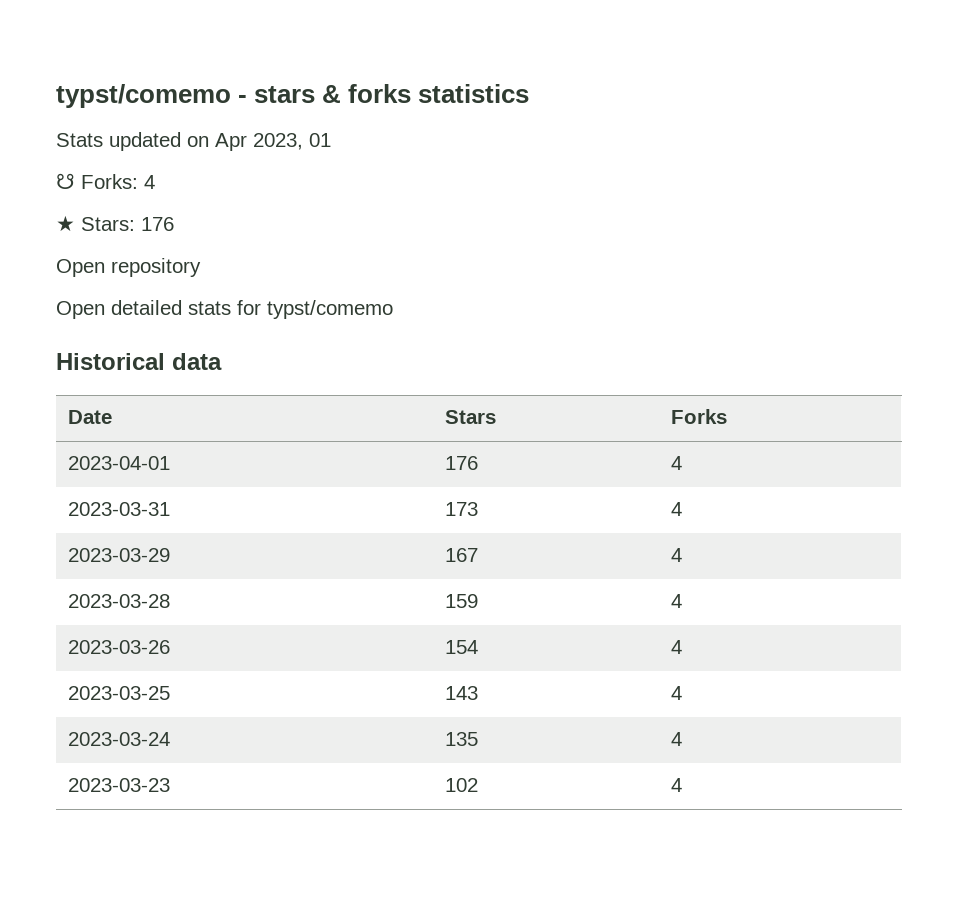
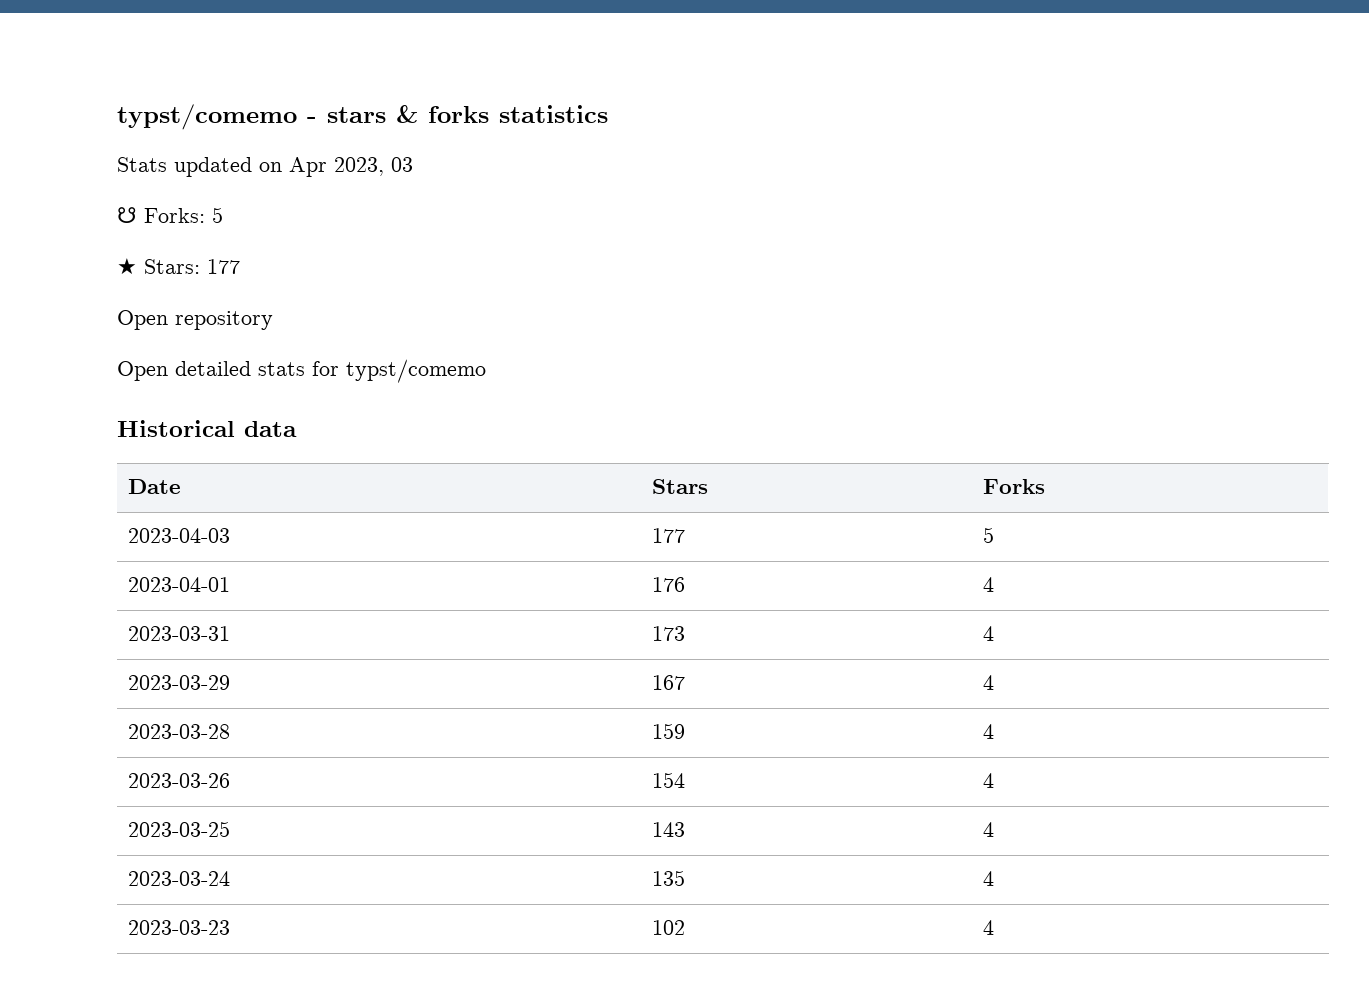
- Stats updated on Apr 2023, 01
+ Stats updated on Apr 2023, 03
- ☋ Forks: 4
+ ☋ Forks: 5
- ★ Stars: 176
+ ★ Stars: 177
+ 2023-04-03 | 177 | 5

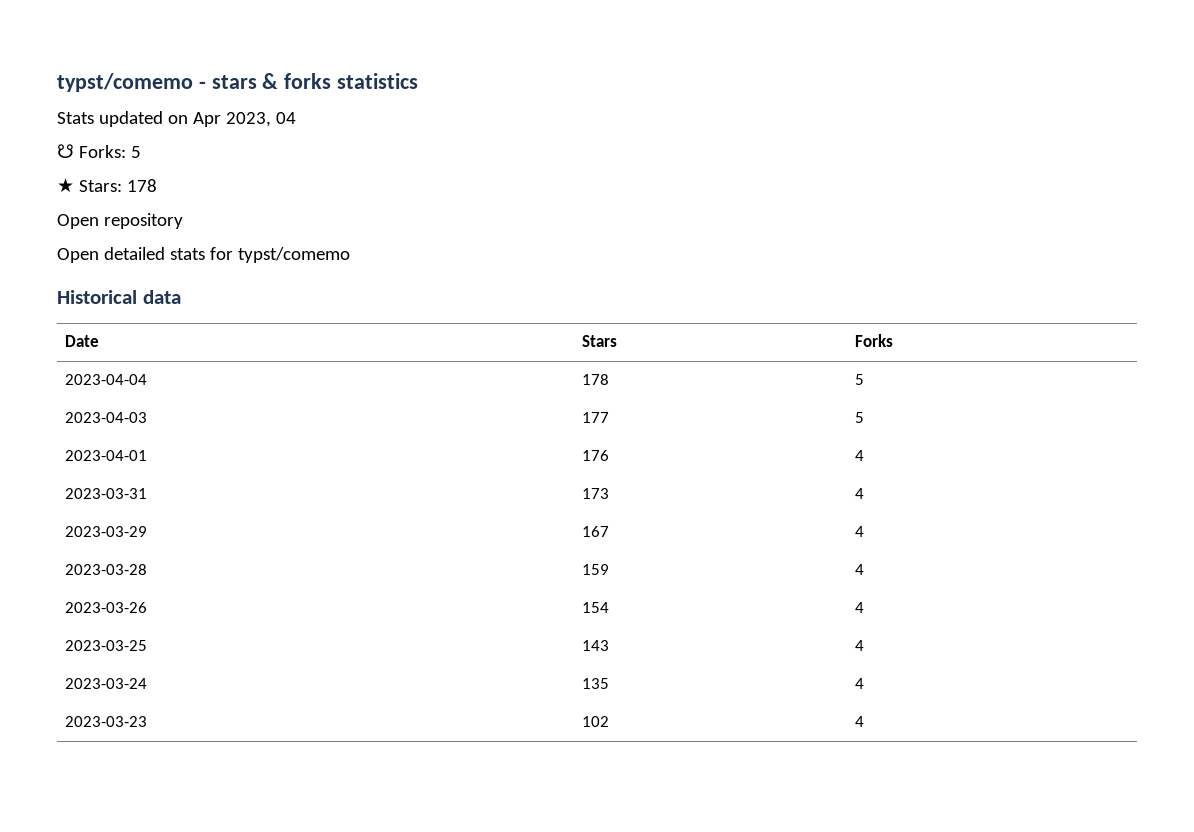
- Stats updated on Apr 2023, 03
+ Stats updated on Apr 2023, 04
- ★ Stars: 177
+ ★ Stars: 178
+ 2023-04-04 | 178 | 5

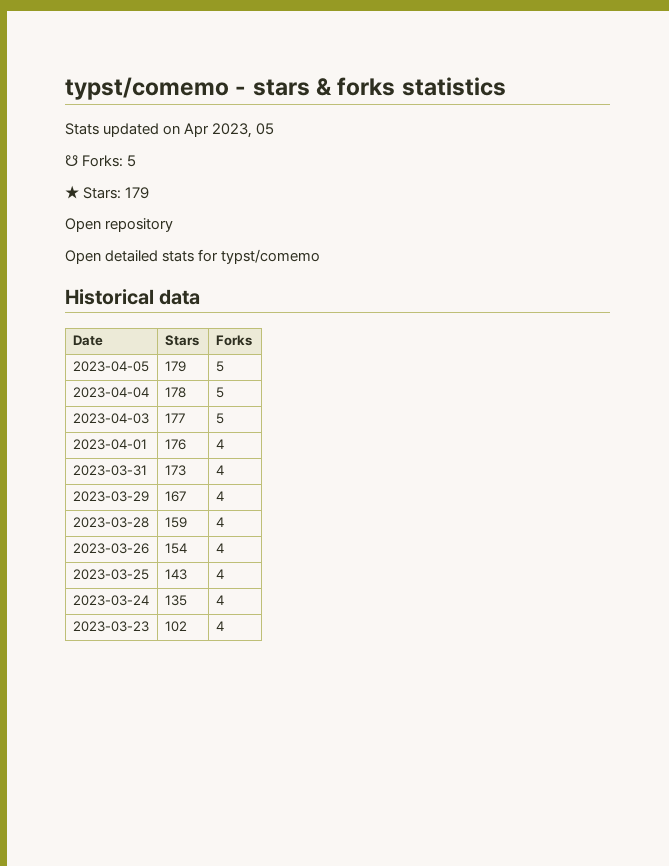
- Stats updated on Apr 2023, 04
+ Stats updated on Apr 2023, 05
- ★ Stars: 178
+ ★ Stars: 179
+ 2023-04-05 | 179 | 5

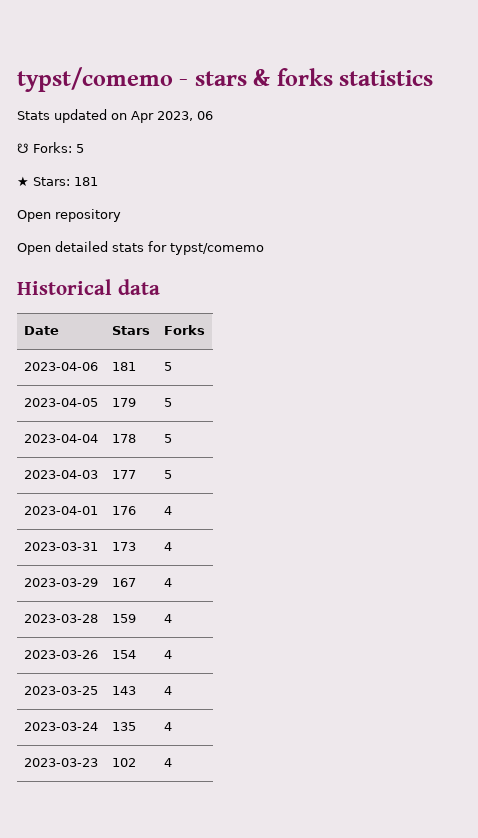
- Stats updated on Apr 2023, 05
+ Stats updated on Apr 2023, 06
- ★ Stars: 179
+ ★ Stars: 181
+ 2023-04-06 | 181 | 5

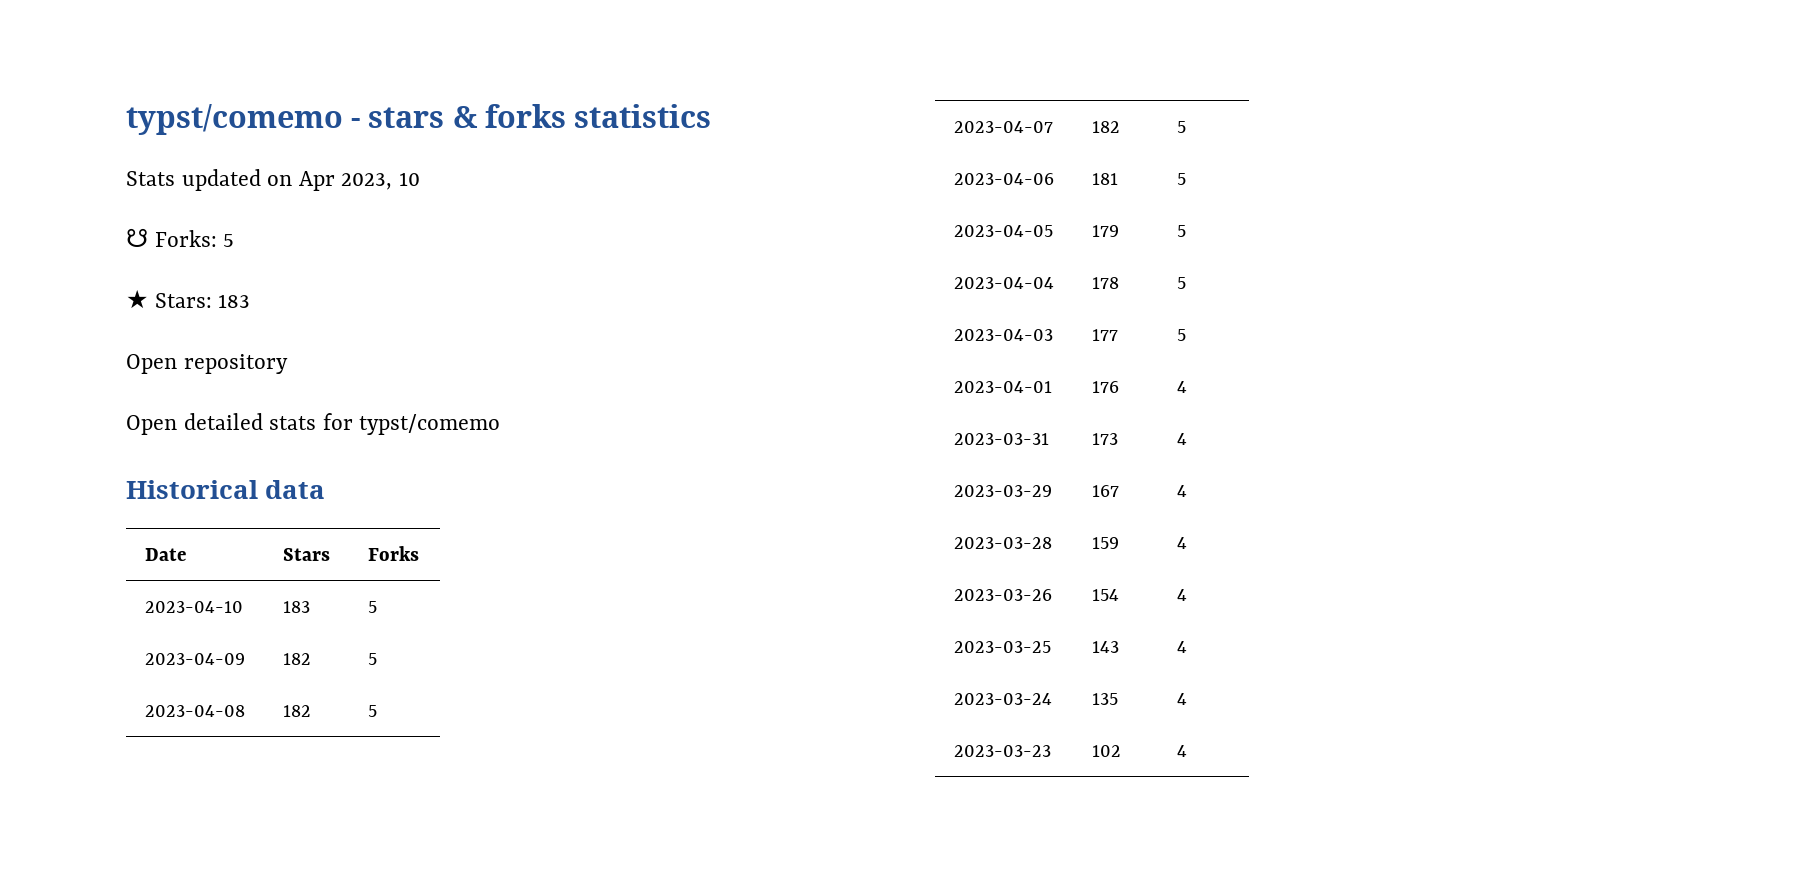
- Stats updated on Apr 2023, 06
+ Stats updated on Apr 2023, 10
- ★ Stars: 181
+ ★ Stars: 183
+ 2023-04-10 | 183 | 5
+ 2023-04-09 | 182 | 5
+ 2023-04-08 | 182 | 5
+ 2023-04-07 | 182 | 5

